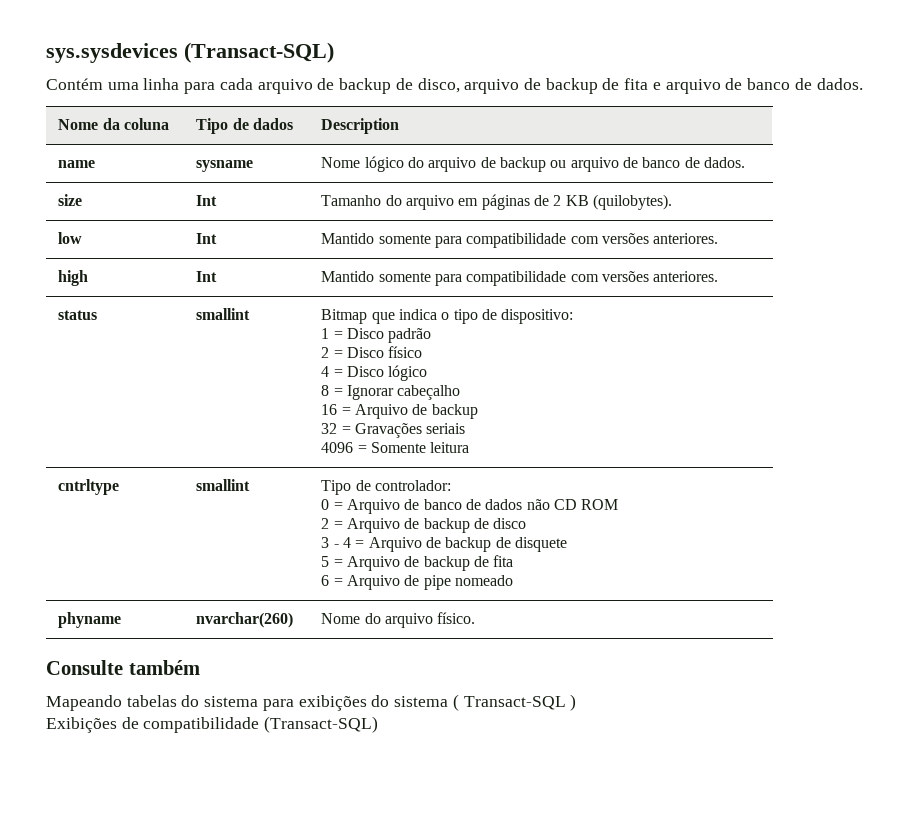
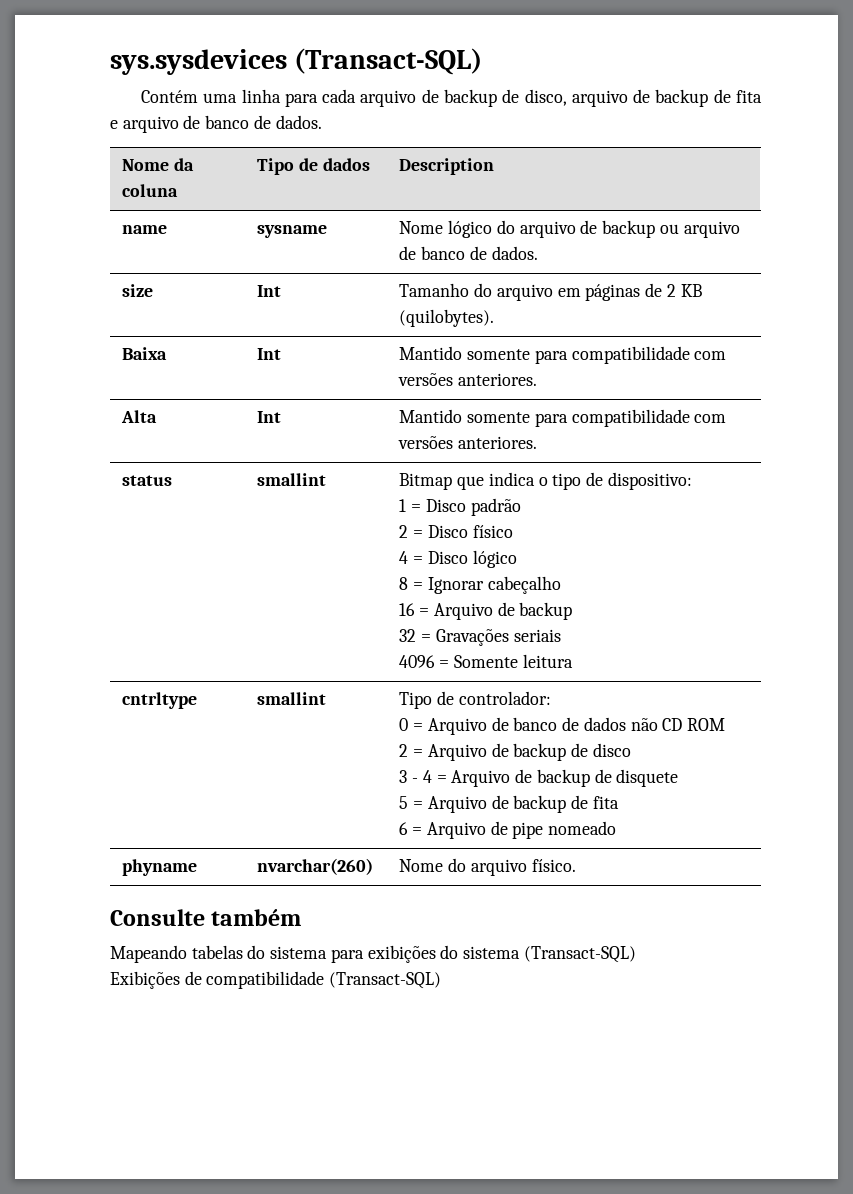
- low | Int | Mantido somente para compatibilidade com versões anteriores.
- high | Int | Mantido somente para compatibilidade com versões anteriores.
+ Baixa | Int | Mantido somente para compatibilidade com versões anteriores.
+ Alta | Int | Mantido somente para compatibilidade com versões anteriores.
- Mapeando tabelas do sistema para exibições do sistema ( Transact-SQL )
+ Mapeando tabelas do sistema para exibições do sistema (Transact-SQL)

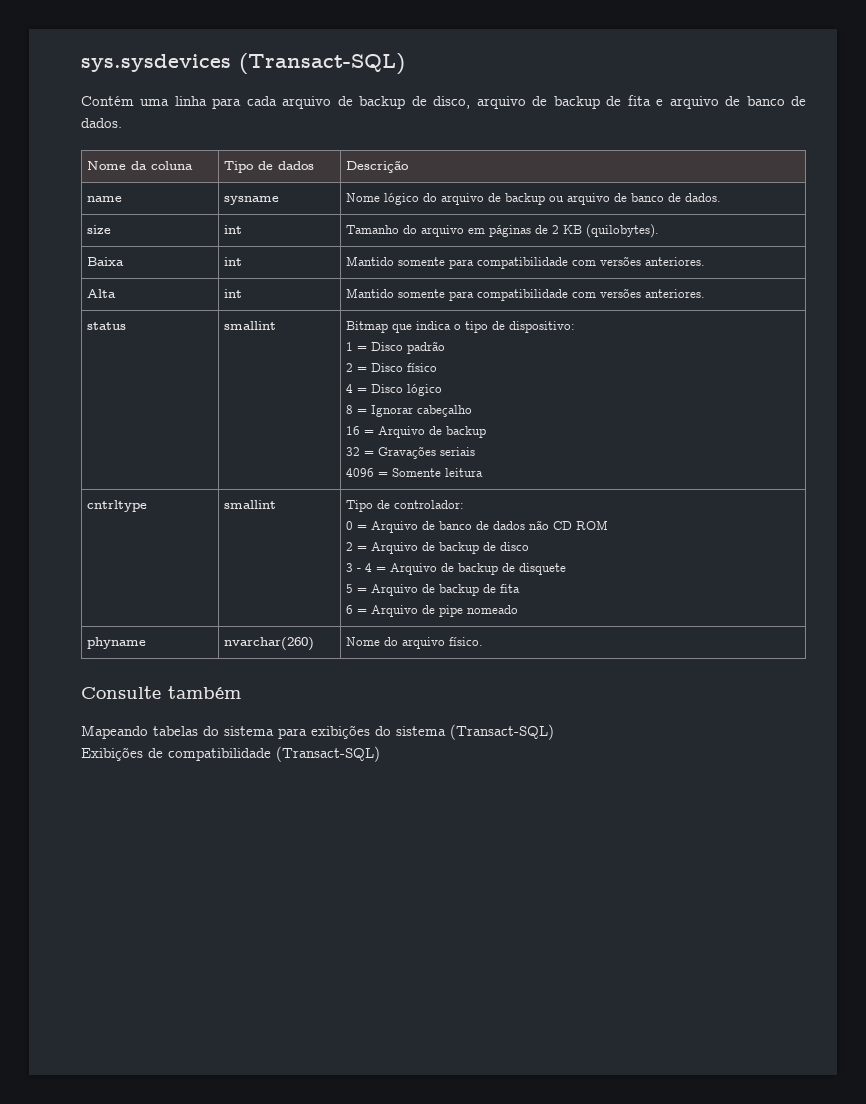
- Nome da coluna | Tipo de dados | Description
+ Nome da coluna | Tipo de dados | Descrição
- size | Int | Tamanho do arquivo em páginas de 2 KB (quilobytes).
+ size | int | Tamanho do arquivo em páginas de 2 KB (quilobytes).
- Baixa | Int | Mantido somente para compatibilidade com versões anteriores.
+ Baixa | int | Mantido somente para compatibilidade com versões anteriores.
- Alta | Int | Mantido somente para compatibilidade com versões anteriores.
+ Alta | int | Mantido somente para compatibilidade com versões anteriores.

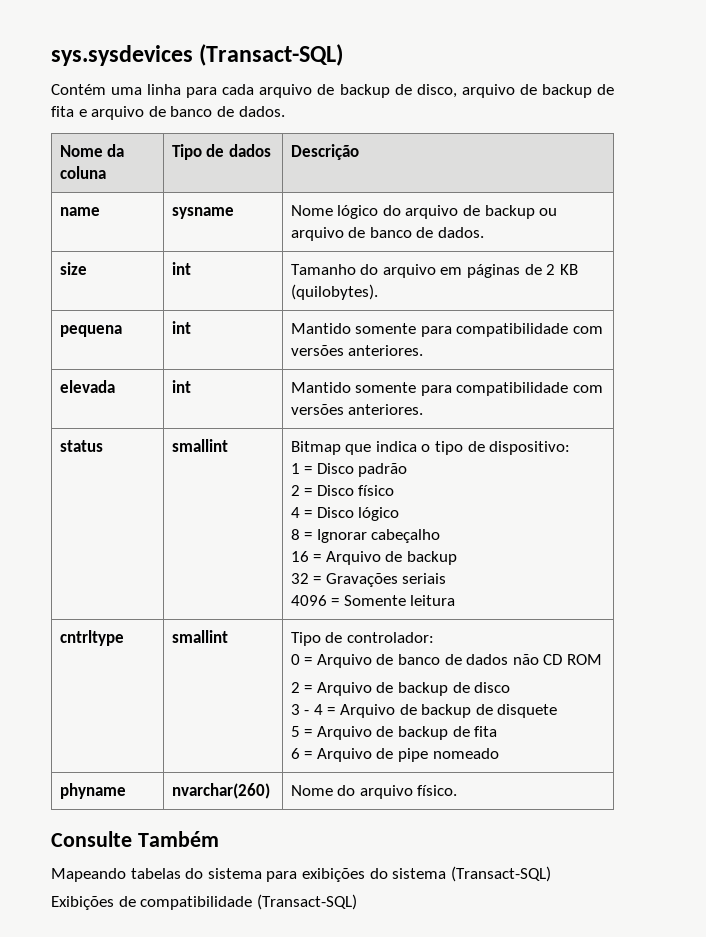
- Baixa | int | Mantido somente para compatibilidade com versões anteriores.
- Alta | int | Mantido somente para compatibilidade com versões anteriores.
+ pequena | int | Mantido somente para compatibilidade com versões anteriores.
+ elevada | int | Mantido somente para compatibilidade com versões anteriores.
- Consulte também
+ Consulte Também

